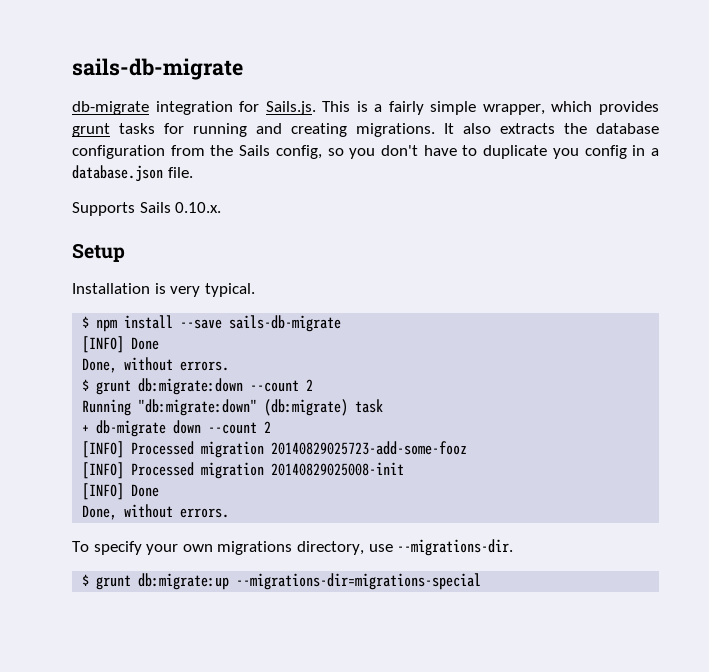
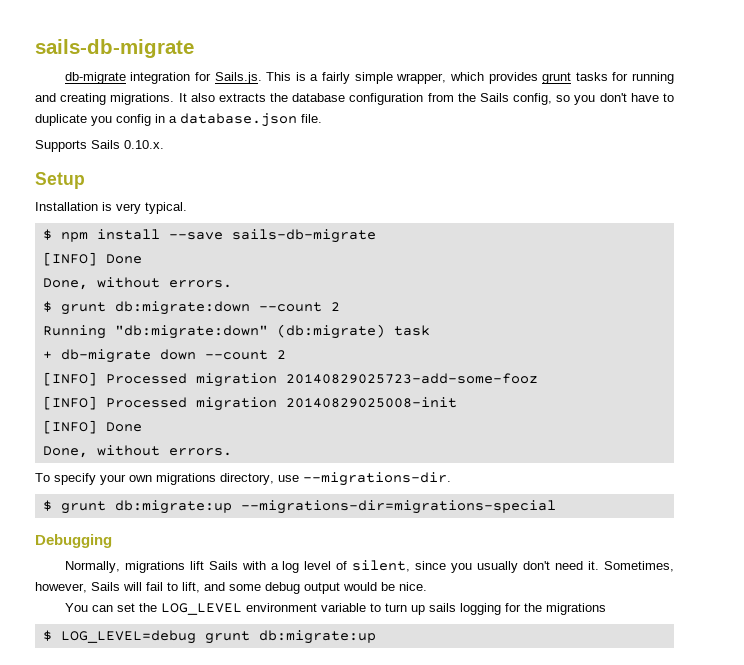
+ Debugging
+ Normally, migrations lift Sails with a log level of silent, since you usually don't need it. Sometimes, however, Sails will fail to lift, and some debug output would be nice.
+ You can set the LOG_LEVEL environment variable to turn up sails logging for the migrations
+ $ LOG_LEVEL=debug grunt db:migrate:up

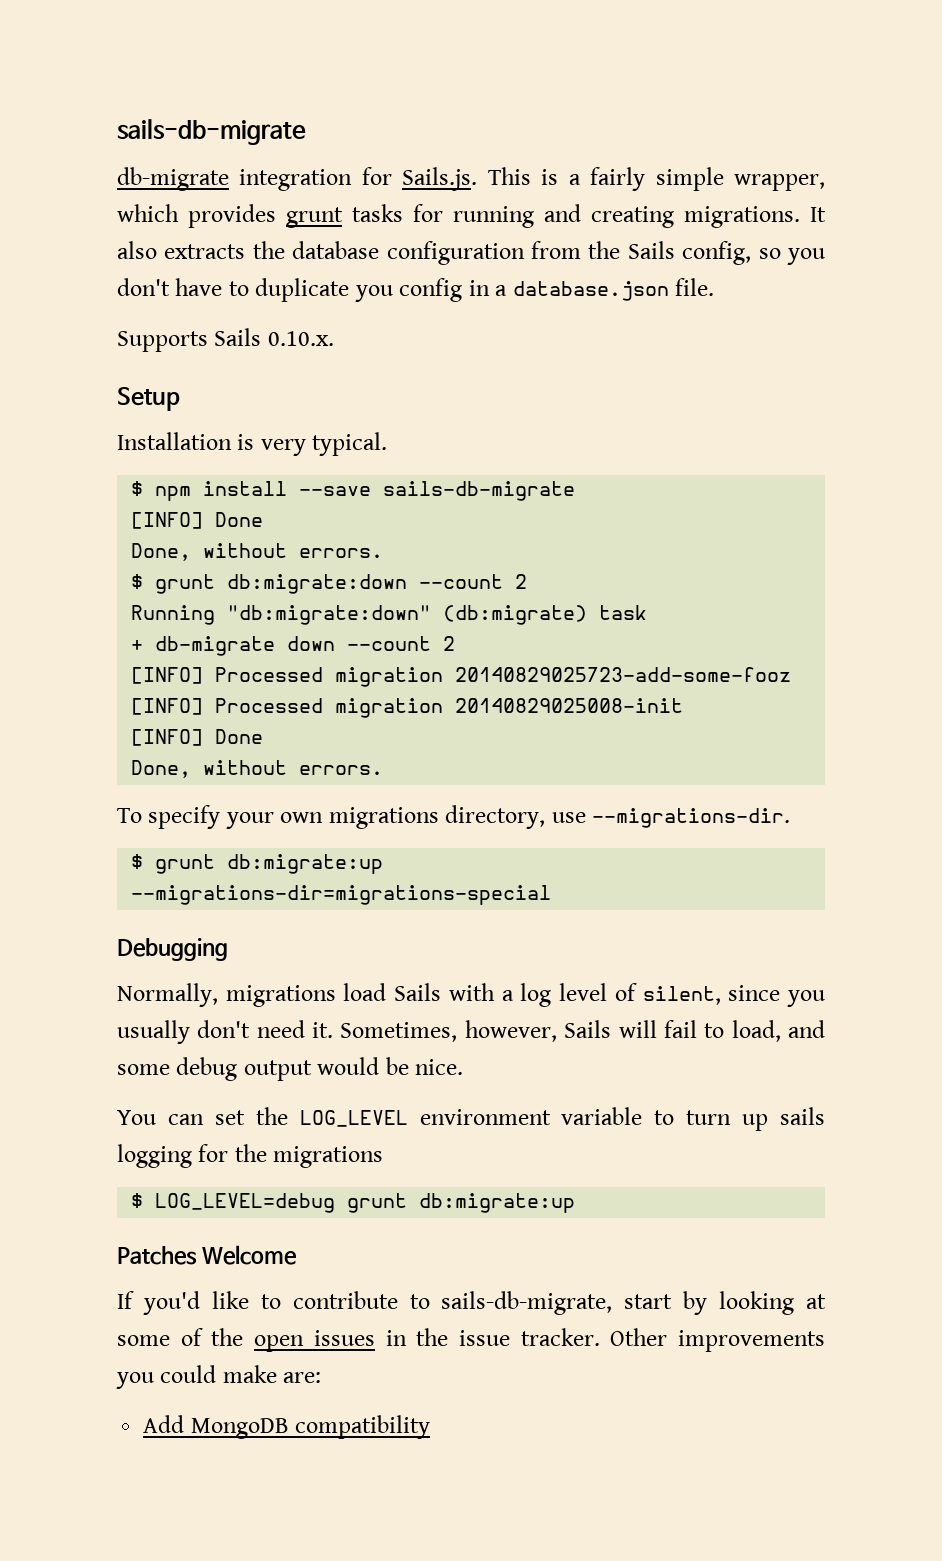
- Normally, migrations lift Sails with a log level of silent, since you usually don't need it.
+ Normally, migrations load Sails with a log level of silent, since you usually don't need it.
- Sometimes, however, Sails will fail to lift, and some debug output would be nice.
+ Sometimes, however, Sails will fail to load, and some debug output would be nice.
+ Patches Welcome
+ If you'd like to contribute to sails-db-migrate, start by looking at some of the open issues in the issue tracker. Other improvements you could make are:
+ Add MongoDB compatibility

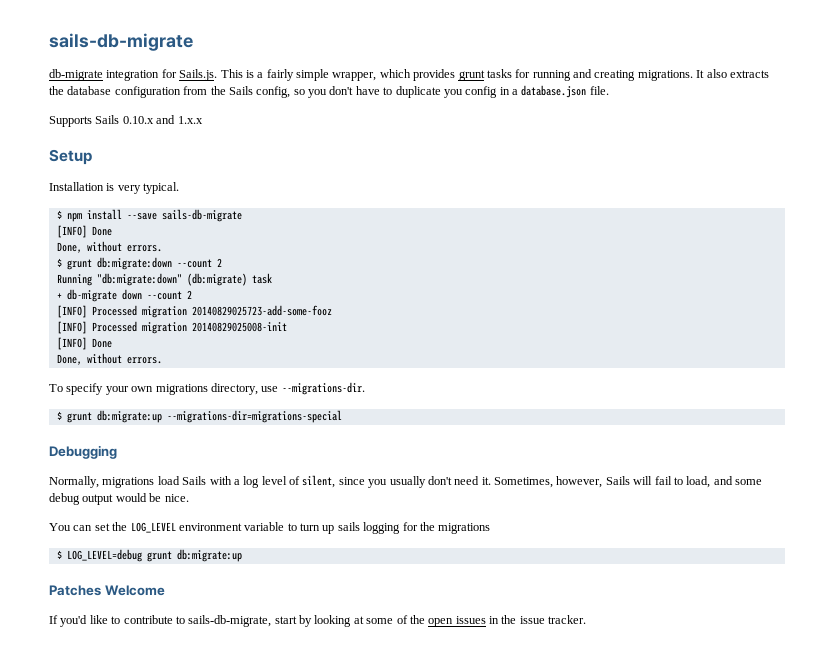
- Supports Sails 0.10.x.
+ Supports Sails 0.10.x and 1.x.x
- Other improvements you could make are:
- Add MongoDB compatibility

